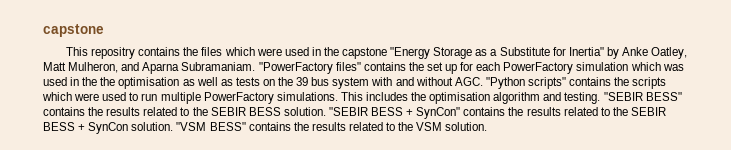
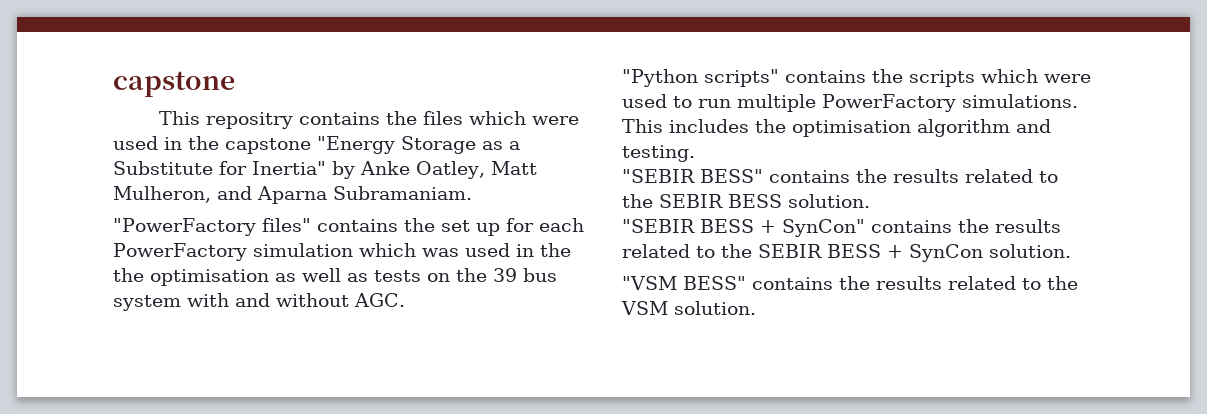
- This repositry contains the files which were used in the capstone "Energy Storage as a Substitute for Inertia" by Anke Oatley, Matt Mulheron, and Aparna Subramaniam. "PowerFactory files" contains the set up for each PowerFactory simulation which was used in the the optimisation as well as tests on the 39 bus system with and without AGC. "Python scripts" contains the scripts which were used to run multiple PowerFactory simulations.
+ This repositry contains the files which were used in the capstone "Energy Storage as a Substitute for Inertia" by Anke Oatley, Matt Mulheron, and Aparna Subramaniam.
+ "PowerFactory files" contains the set up for each PowerFactory simulation which was used in the the optimisation as well as tests on the 39 bus system with and without AGC.
+ "Python scripts" contains the scripts which were used to run multiple PowerFactory simulations.
- This includes the optimisation algorithm and testing. "SEBIR BESS" contains the results related to the SEBIR BESS solution. "SEBIR BESS + SynCon" contains the results related to the SEBIR BESS + SynCon solution. "VSM BESS" contains the results related to the VSM solution.
+ This includes the optimisation algorithm and testing.
+ "SEBIR BESS" contains the results related to the SEBIR BESS solution.
+ "SEBIR BESS + SynCon" contains the results related to the SEBIR BESS + SynCon solution.
+ "VSM BESS" contains the results related to the VSM solution.

